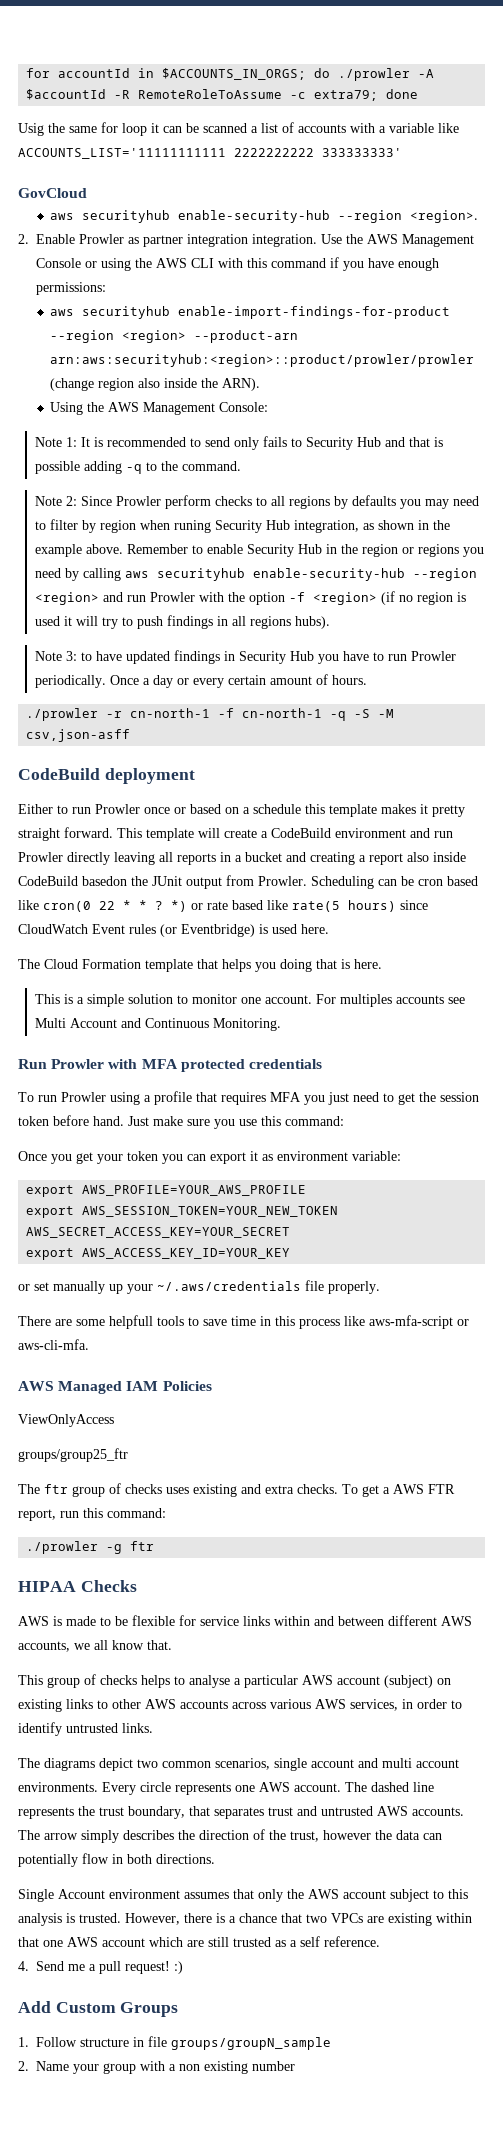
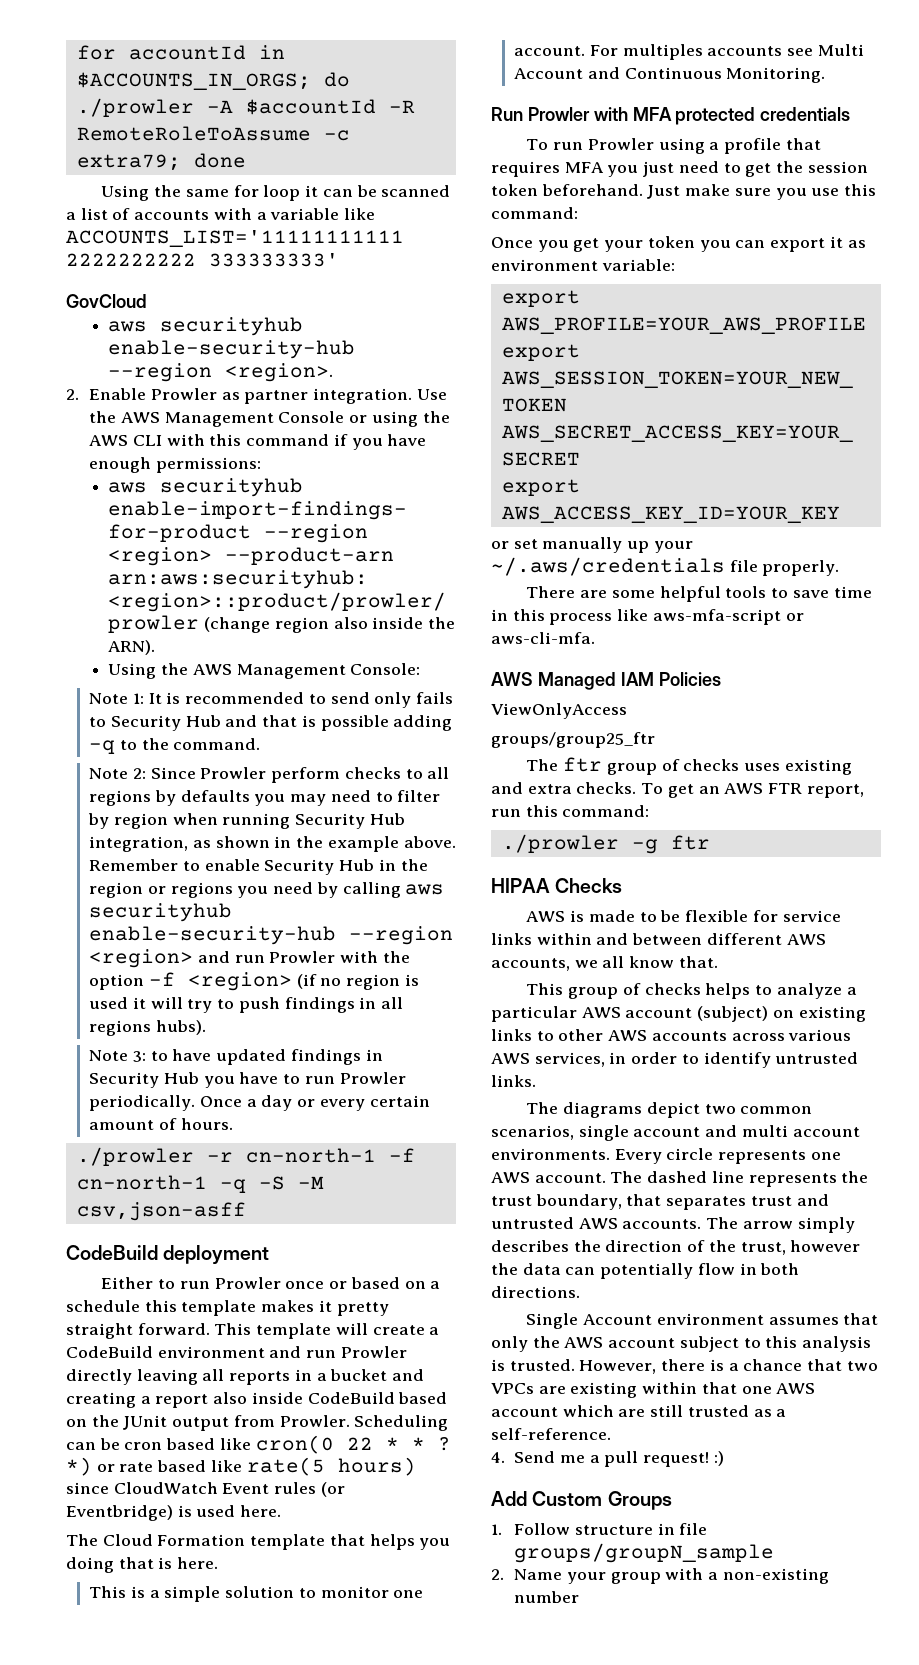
- Usig the same for loop it can be scanned a list of accounts with a variable like ACCOUNTS_LIST='11111111111 2222222222 333333333'
+ Using the same for loop it can be scanned a list of accounts with a variable like ACCOUNTS_LIST='11111111111 2222222222 333333333'
- 2. Enable Prowler as partner integration integration.
+ 2. Enable Prowler as partner integration.
- Note 2: Since Prowler perform checks to all regions by defaults you may need to filter by region when runing Security Hub integration, as shown in the example above.
+ Note 2: Since Prowler perform checks to all regions by defaults you may need to filter by region when running Security Hub integration, as shown in the example above.
- This template will create a CodeBuild environment and run Prowler directly leaving all reports in a bucket and creating a report also inside CodeBuild basedon the JUnit output from Prowler.
+ This template will create a CodeBuild environment and run Prowler directly leaving all reports in a bucket and creating a report also inside CodeBuild based on the JUnit output from Prowler.
- To run Prowler using a profile that requires MFA you just need to get the session token before hand.
+ To run Prowler using a profile that requires MFA you just need to get the session token beforehand.
- There are some helpfull tools to save time in this process like aws-mfa-script or aws-cli-mfa.
+ There are some helpful tools to save time in this process like aws-mfa-script or aws-cli-mfa.
- To get a AWS FTR report, run this command:
+ To get an AWS FTR report, run this command:
- This group of checks helps to analyse a particular AWS account (subject) on existing links to other AWS accounts across various AWS services, in order to identify untrusted links.
+ This group of checks helps to analyze a particular AWS account (subject) on existing links to other AWS accounts across various AWS services, in order to identify untrusted links.
- However, there is a chance that two VPCs are existing within that one AWS account which are still trusted as a self reference.
+ However, there is a chance that two VPCs are existing within that one AWS account which are still trusted as a self-reference.
- 2. Name your group with a non existing number
+ 2. Name your group with a non-existing number

